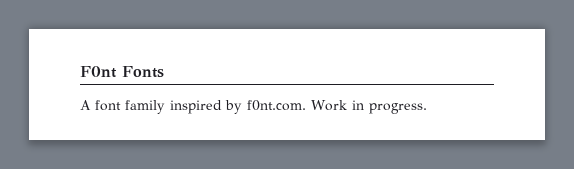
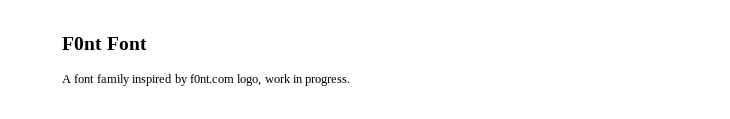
- F0nt Fonts
+ F0nt Font
- A font family inspired by f0nt.com. Work in progress.
+ A font family inspired by f0nt.com logo, work in progress.

